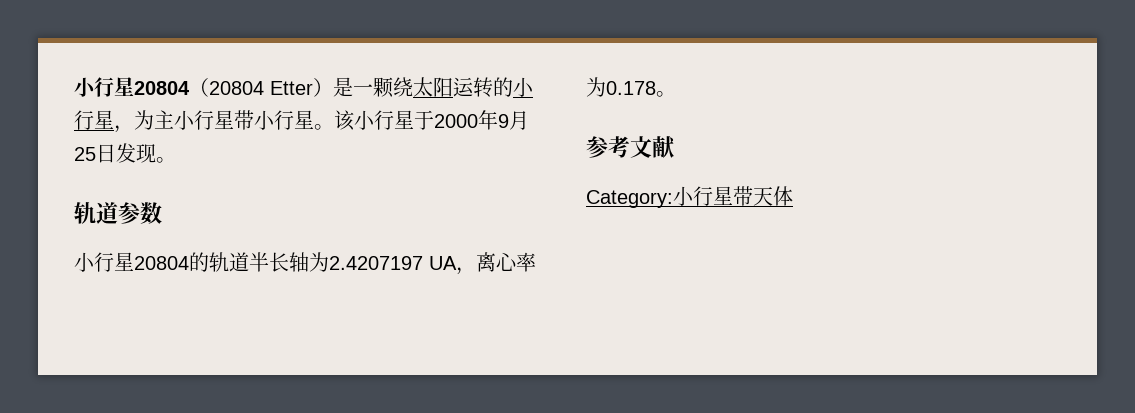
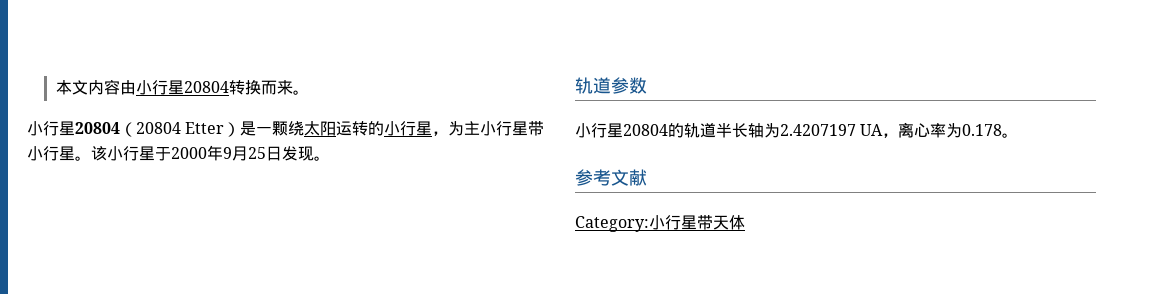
+ 本文内容由小行星20804转换而来。

